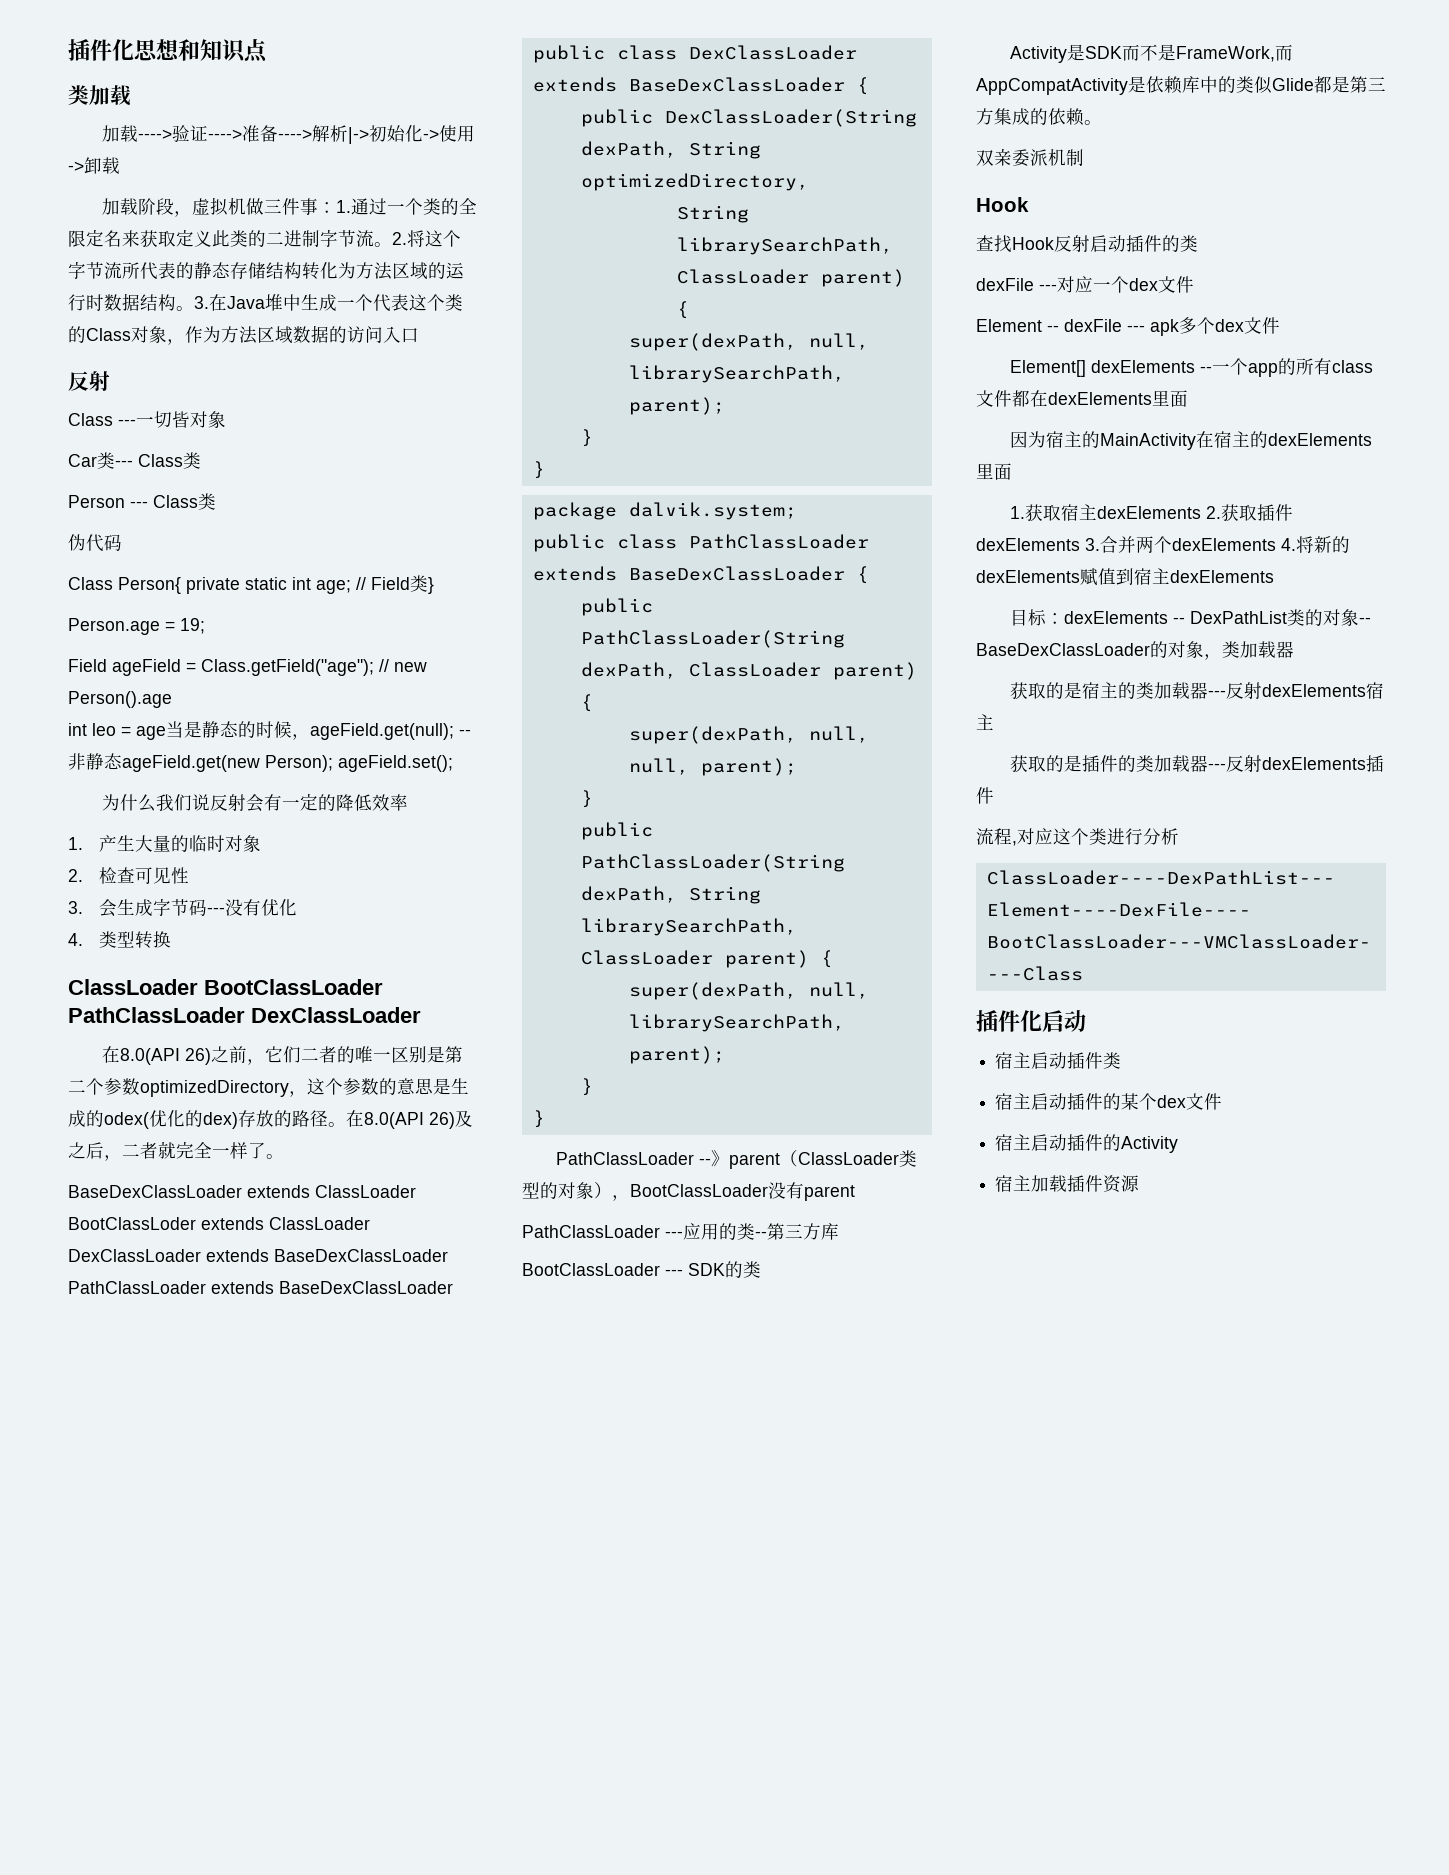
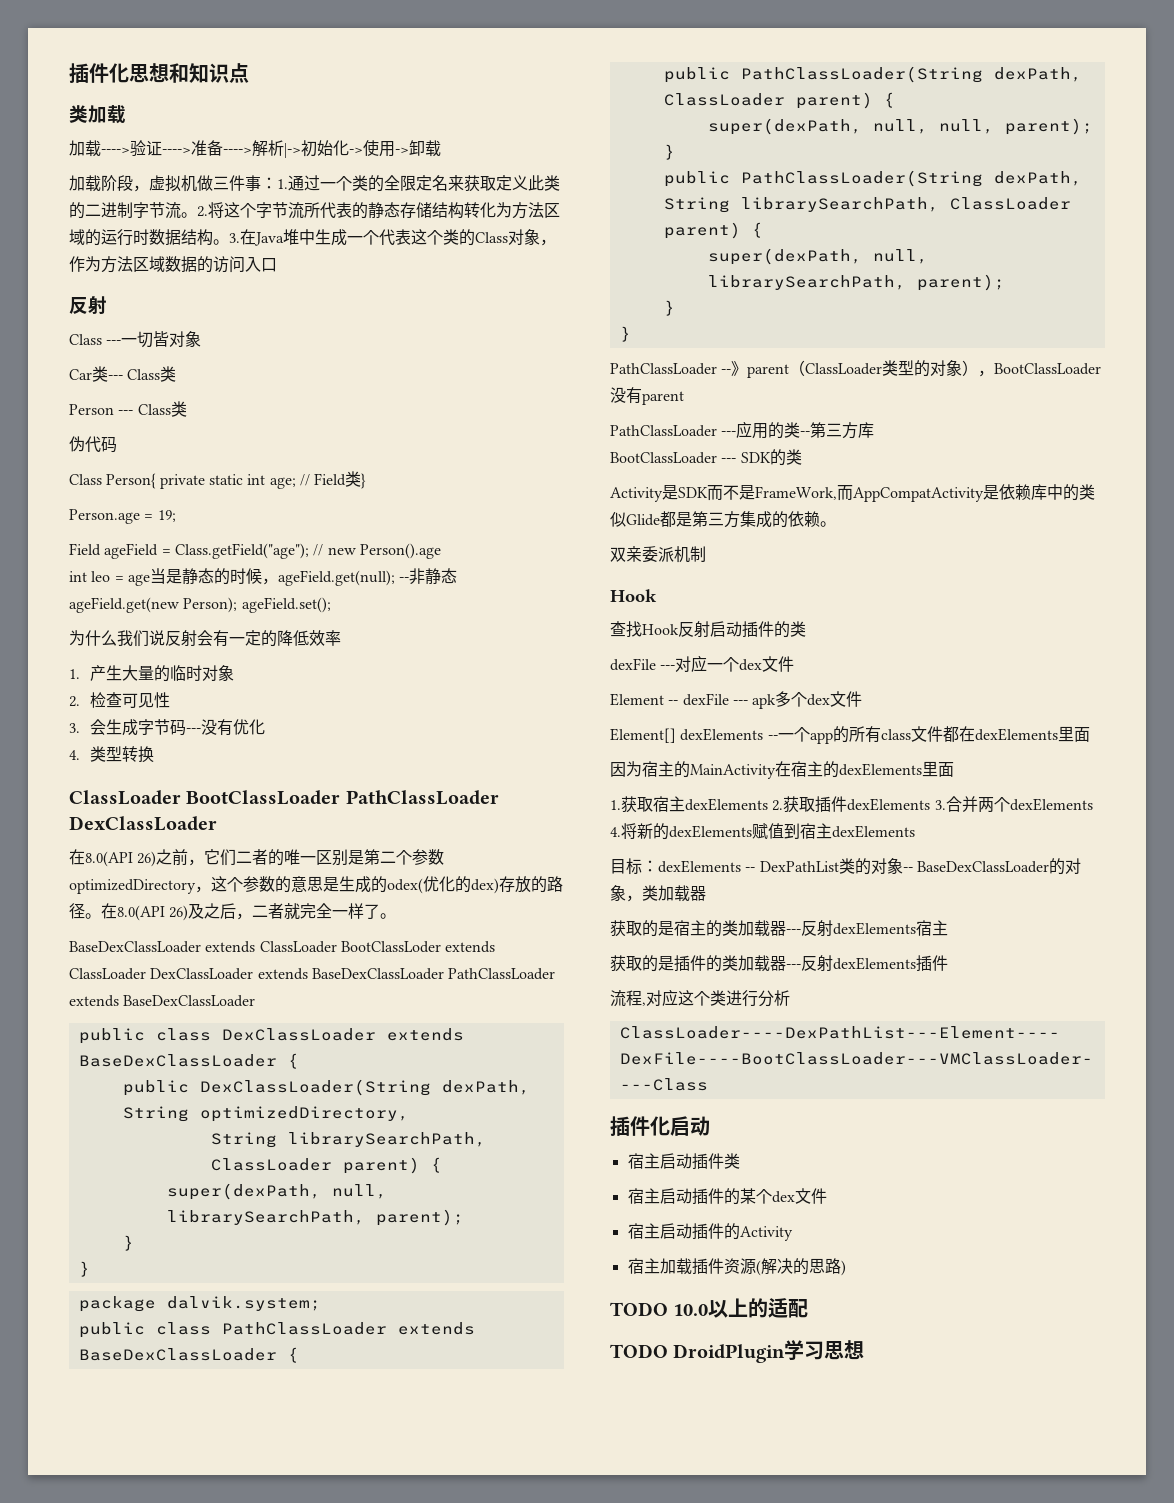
- 宿主加载插件资源
+ 宿主加载插件资源(解决的思路)
+ TODO 10.0以上的适配
+ TODO DroidPlugin学习思想

